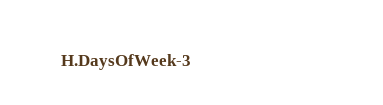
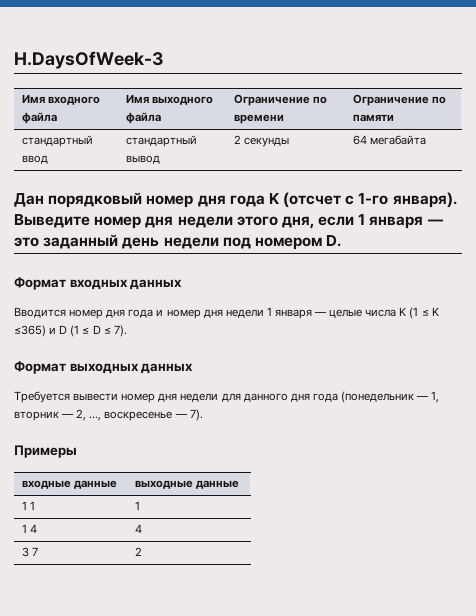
+ Имя входного файла | Имя выходного файла | Ограничение по времени | Ограничение по памяти
+ стандартный ввод | стандартный вывод | 2 секунды | 64 мегабайта
+ Дан порядковый номер дня года K (отсчет с 1-го января). Выведите номер дня недели этого дня, если 1 января — это заданный день недели под номером D.
+ Формат входных данных
+ Вводится номер дня года и номер дня недели 1 января — целые числа K (1 ≤ K ≤365) и D (1 ≤ D ≤ 7).
+ Формат выходных данных
+ Требуется вывести номер дня недели для данного дня года (понедельник — 1, вторник — 2, ..., воскресенье — 7).
+ Примеры
+ входные данные | выходные данные
+ 1 1 | 1
+ 1 4 | 4
+ 3 7 | 2

